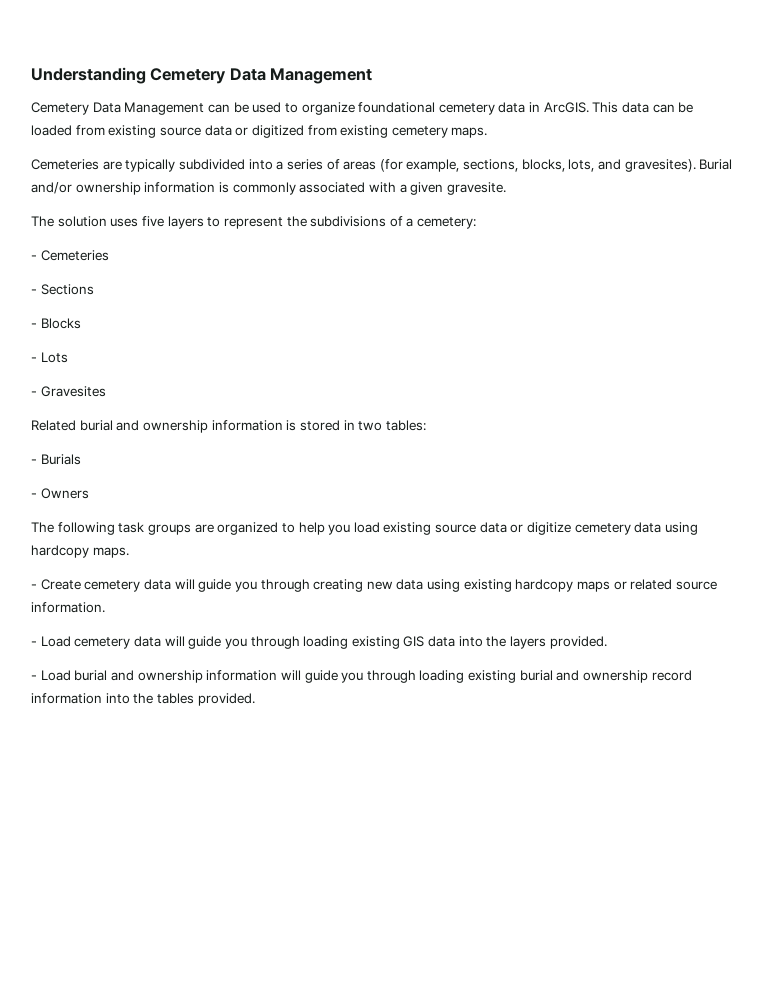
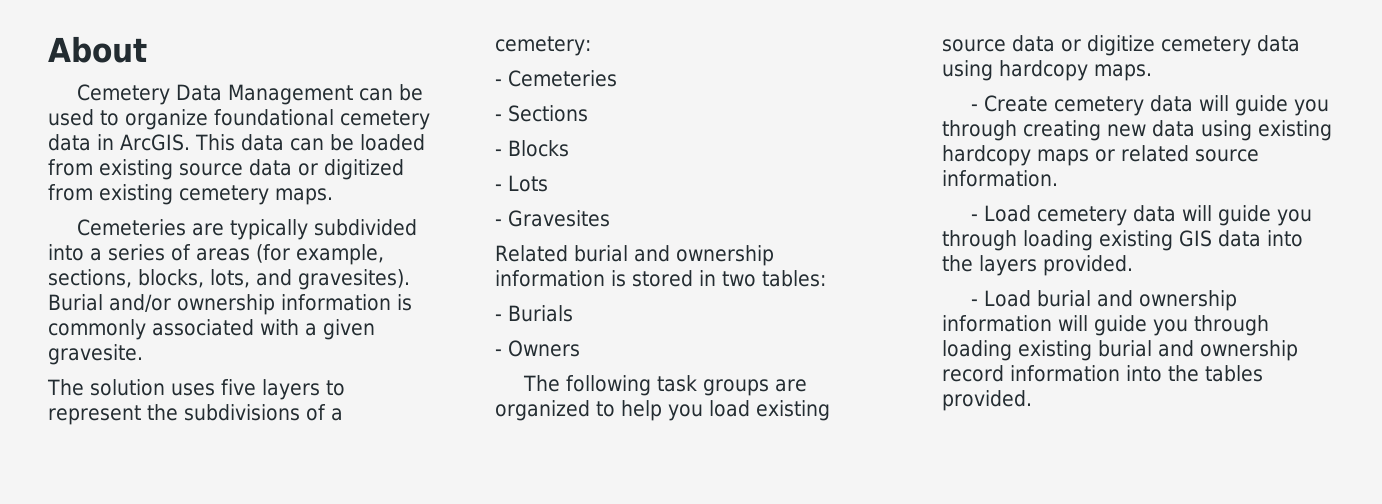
- Understanding Cemetery Data Management
+ About

